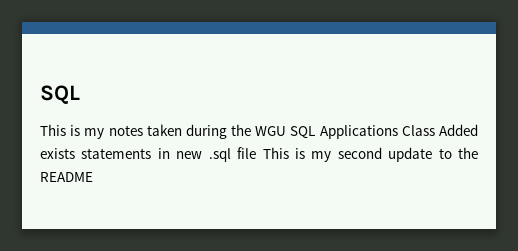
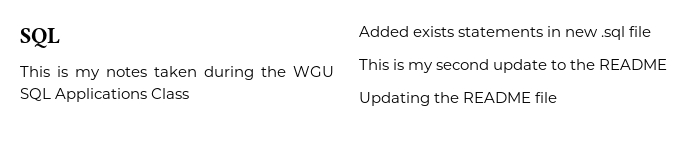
- This is my notes taken during the WGU SQL Applications Class Added exists statements in new .sql file This is my second update to the README
+ This is my notes taken during the WGU SQL Applications Class
+ Added exists statements in new .sql file
+ This is my second update to the README
+ Updating the README file

